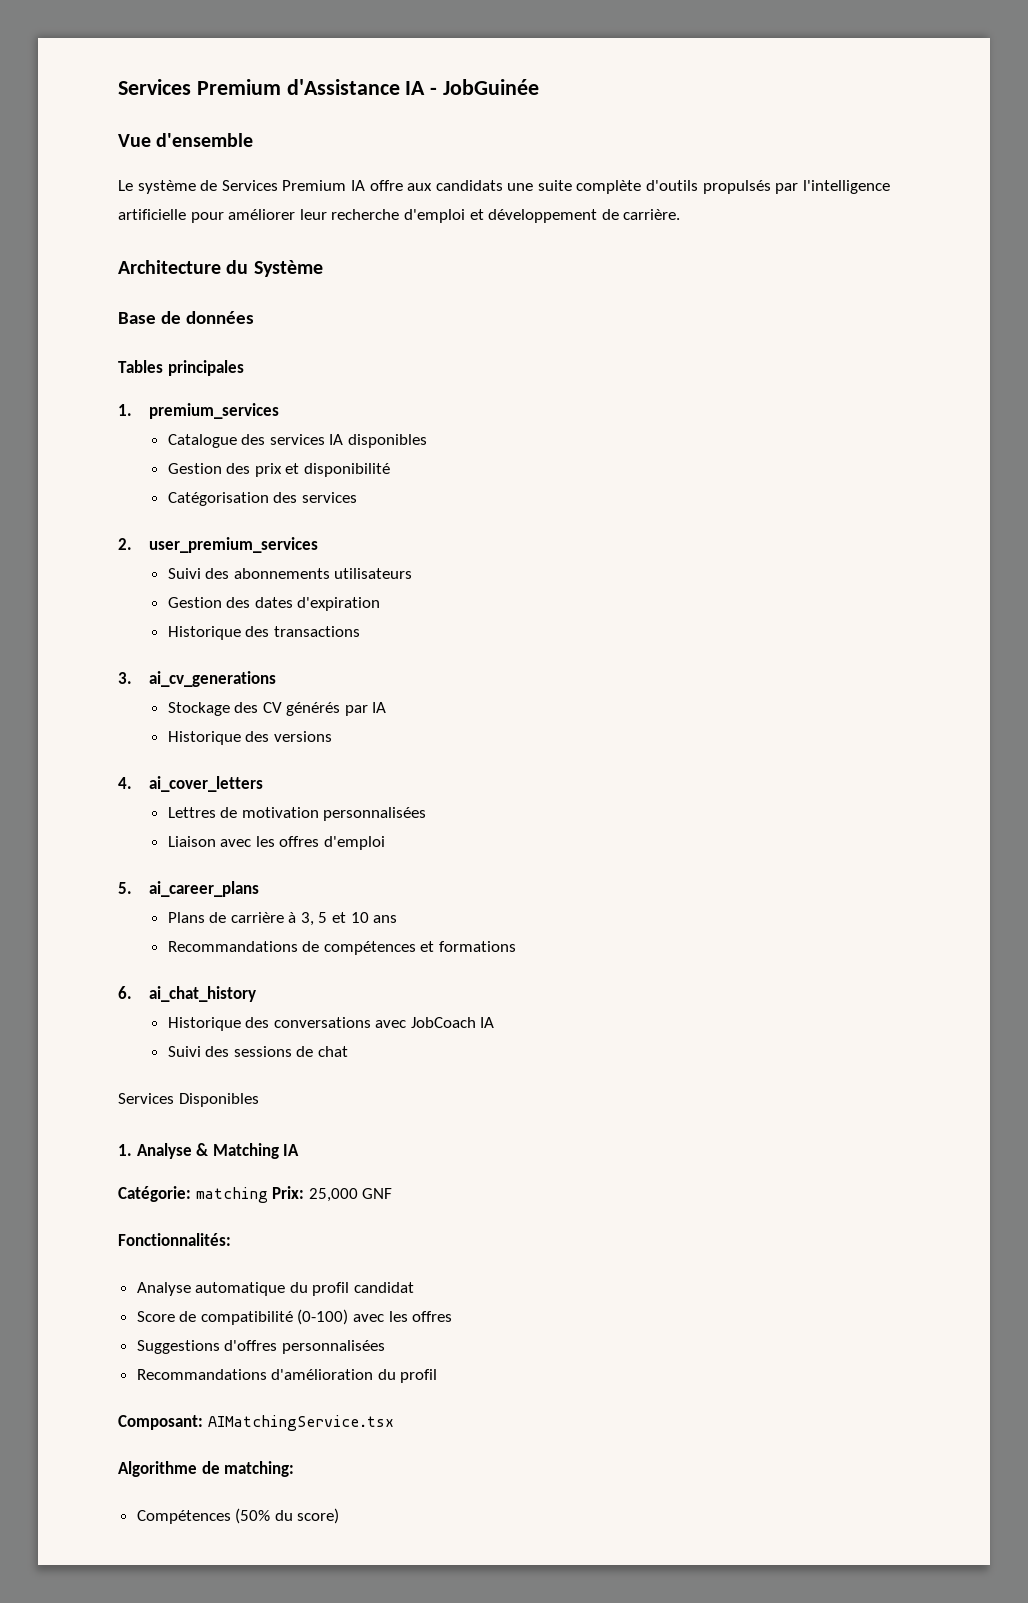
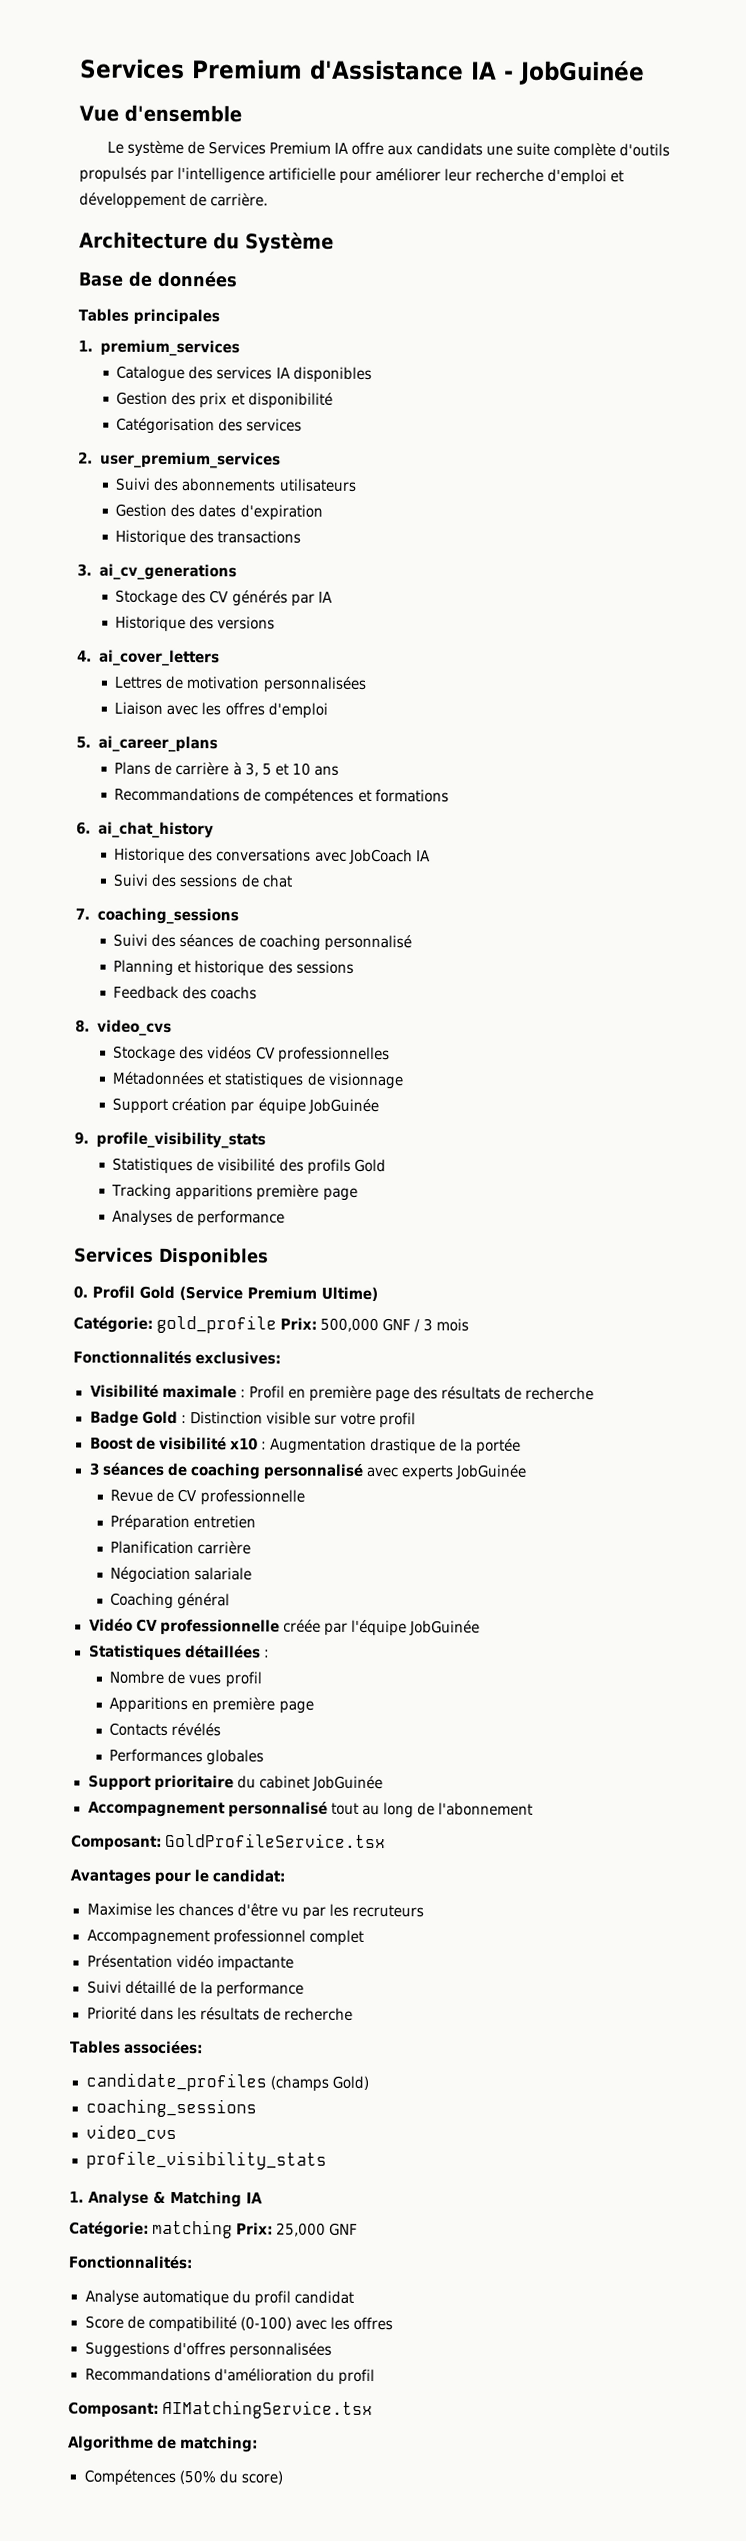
+ 7. coaching_sessions
+ Suivi des séances de coaching personnalisé
+ Planning et historique des sessions
+ Feedback des coachs
+ 8. video_cvs
+ Stockage des vidéos CV professionnelles
+ Métadonnées et statistiques de visionnage
+ Support création par équipe JobGuinée
+ 9. profile_visibility_stats
+ Statistiques de visibilité des profils Gold
+ Tracking apparitions première page
+ Analyses de performance
  Services Disponibles
+ 0. Profil Gold (Service Premium Ultime)
+ Catégorie: gold_profile Prix: 500,000 GNF / 3 mois
+ Fonctionnalités exclusives:
+ Visibilité maximale : Profil en première page des résultats de recherche
+ Badge Gold : Distinction visible sur votre profil
+ Boost de visibilité x10 : Augmentation drastique de la portée
+ 3 séances de coaching personnalisé avec experts JobGuinée
+ Revue de CV professionnelle
+ Préparation entretien
+ Planification carrière
+ Négociation salariale
+ Coaching général
+ Vidéo CV professionnelle créée par l'équipe JobGuinée
+ Statistiques détaillées :
+ Nombre de vues profil
+ Apparitions en première page
+ Contacts révélés
+ Performances globales
+ Support prioritaire du cabinet JobGuinée
+ Accompagnement personnalisé tout au long de l'abonnement
+ Composant: GoldProfileService.tsx
+ Avantages pour le candidat:
+ Maximise les chances d'être vu par les recruteurs
+ Accompagnement professionnel complet
+ Présentation vidéo impactante
+ Suivi détaillé de la performance
+ Priorité dans les résultats de recherche
+ Tables associées:
+ candidate_profiles (champs Gold)
+ coaching_sessions
+ video_cvs
+ profile_visibility_stats

